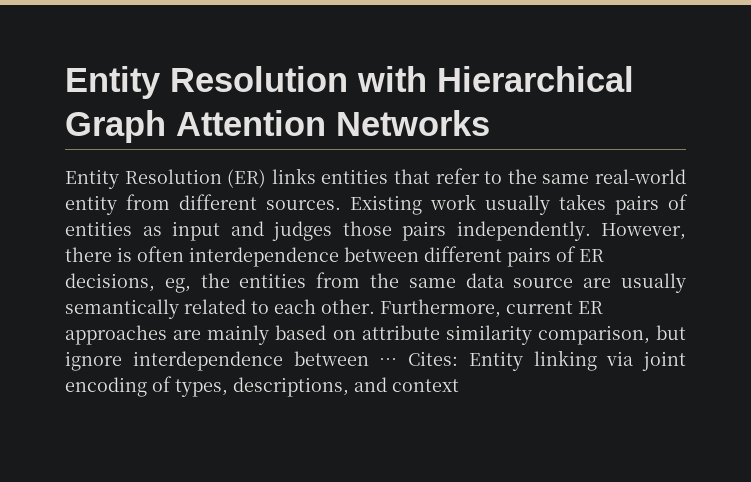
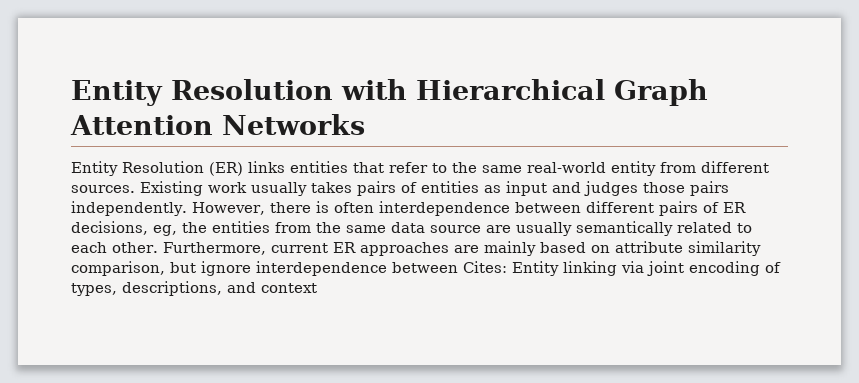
- Furthermore, current ER approaches are mainly based on attribute similarity comparison, but ignore interdependence between … Cites: Entity linking via joint encoding of types, descriptions, and context
+ Furthermore, current ER approaches are mainly based on attribute similarity comparison, but ignore interdependence between Cites: Entity linking via joint encoding of types, descriptions, and context

